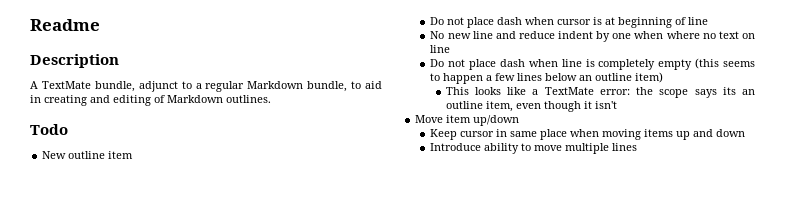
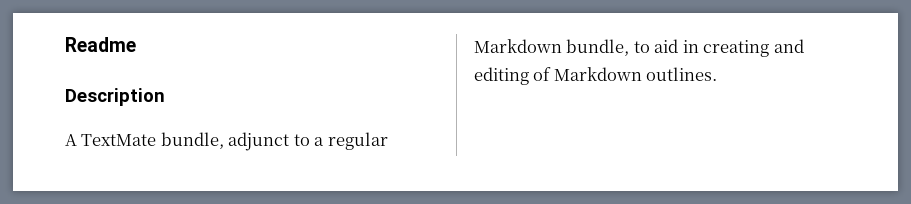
- Todo
- New outline item
- Do not place dash when cursor is at beginning of line
- No new line and reduce indent by one when where no text on line
- Do not place dash when line is completely empty (this seems to happen a few lines below an outline item)
- This looks like a TextMate error: the scope says its an outline item, even though it isn't
- Move item up/down
- Keep cursor in same place when moving items up and down
- Introduce ability to move multiple lines

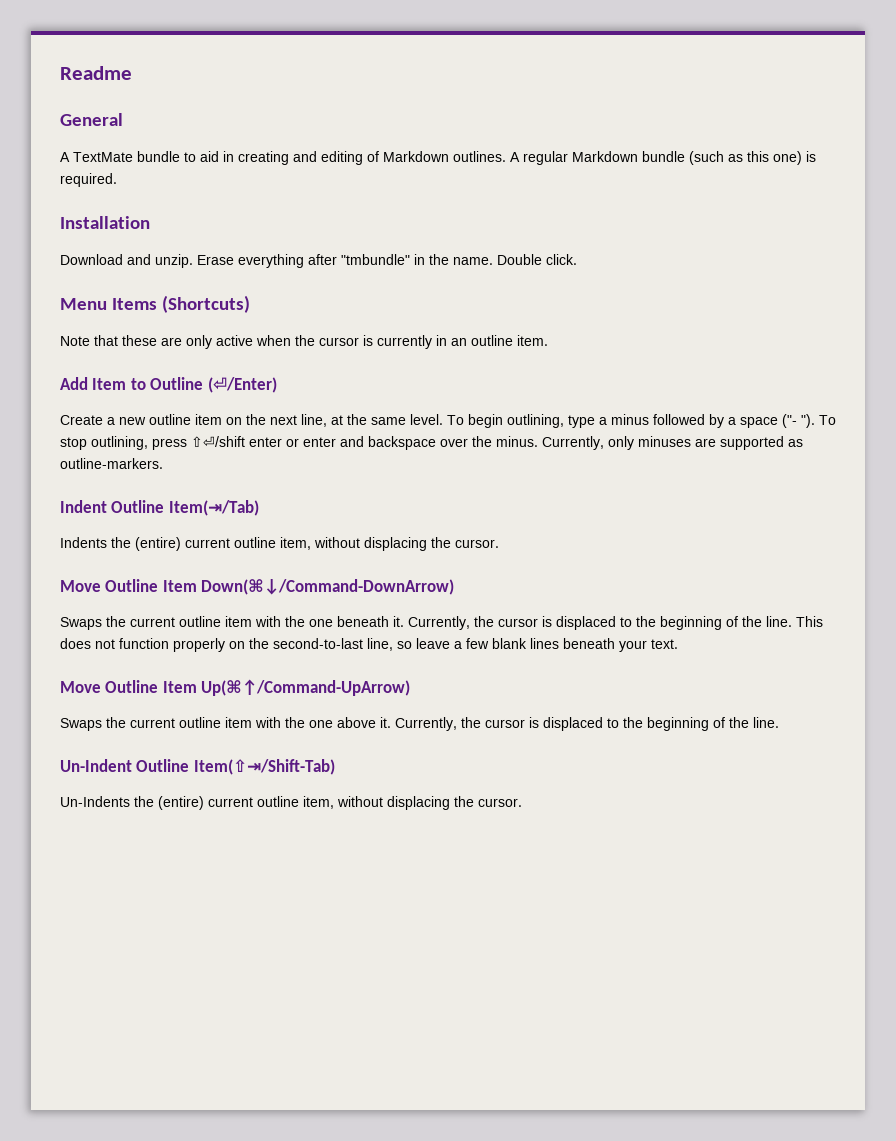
- Description
+ General
- A TextMate bundle, adjunct to a regular Markdown bundle, to aid in creating and editing of Markdown outlines.
+ A TextMate bundle to aid in creating and editing of Markdown outlines.
+ A regular Markdown bundle (such as this one) is required.
+ Installation
+ Download and unzip. Erase everything after "tmbundle" in the name. Double click.
+ Menu Items (Shortcuts)
+ Note that these are only active when the cursor is currently in an outline item.
+ Add Item to Outline (⏎/Enter)
+ Create a new outline item on the next line, at the same level. To begin outlining, type a minus followed by a space ("- "). To stop outlining, press ⇧⏎/shift enter or enter and backspace over the minus. Currently, only minuses are supported as outline-markers.
+ Indent Outline Item(⇥/Tab)
+ Indents the (entire) current outline item, without displacing the cursor.
+ Move Outline Item Down(⌘↓/Command-DownArrow)
+ Swaps the current outline item with the one beneath it. Currently, the cursor is displaced to the beginning of the line. This does not function properly on the second-to-last line, so leave a few blank lines beneath your text.
+ Move Outline Item Up(⌘↑/Command-UpArrow)
+ Swaps the current outline item with the one above it. Currently, the cursor is displaced to the beginning of the line.
+ Un-Indent Outline Item(⇧⇥/Shift-Tab)
+ Un-Indents the (entire) current outline item, without displacing the cursor.

